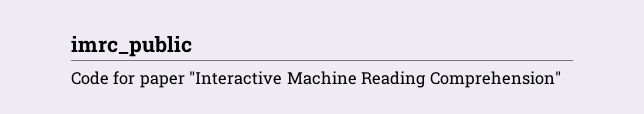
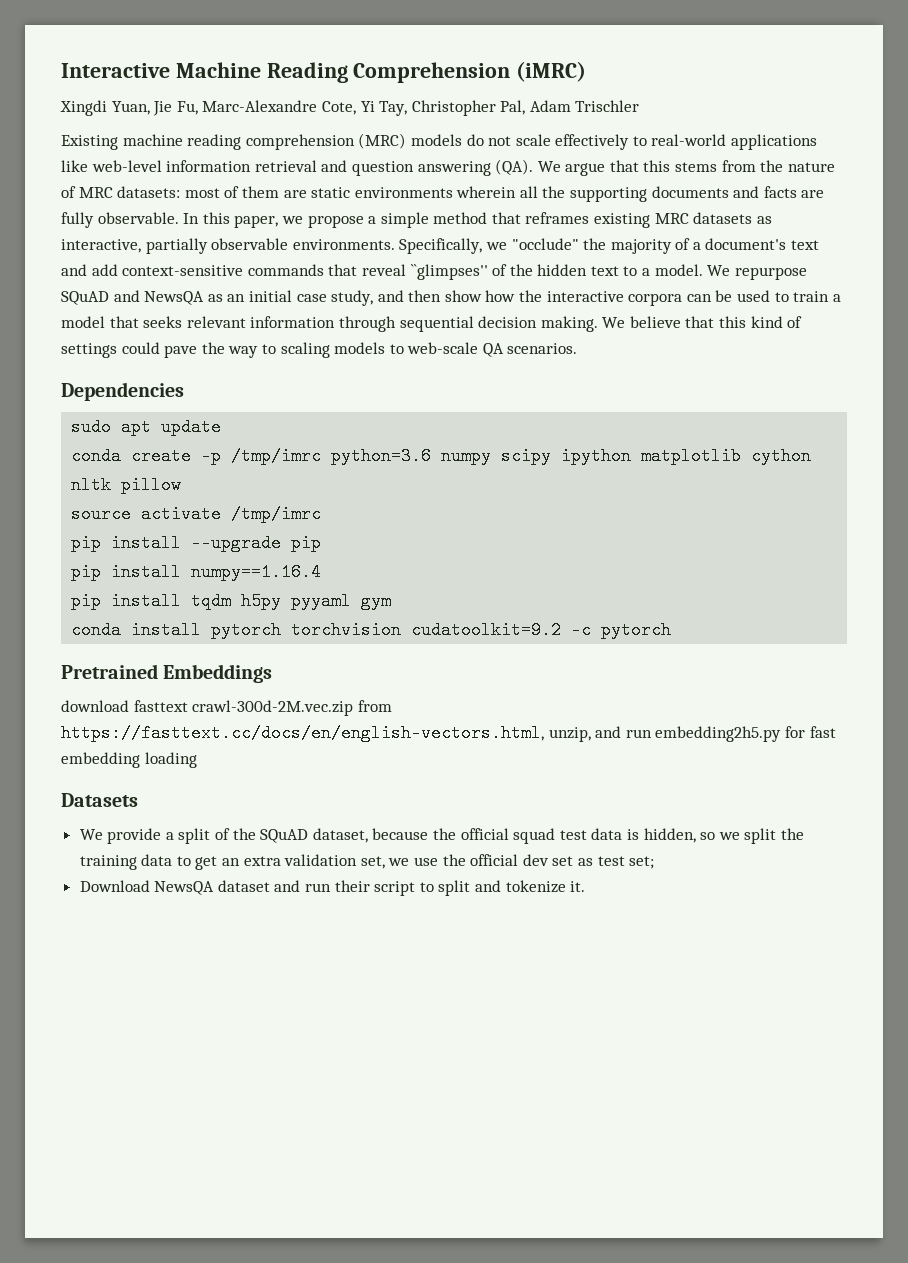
- imrc_public
- Code for paper "Interactive Machine Reading Comprehension"
+ Interactive Machine Reading Comprehension (iMRC)
+ Xingdi Yuan, Jie Fu, Marc-Alexandre Cote, Yi Tay, Christopher Pal, Adam Trischler
+ Existing machine reading comprehension (MRC) models do not scale effectively to real-world applications like web-level information retrieval and question answering (QA). We argue that this stems from the nature of MRC datasets: most of them are static environments wherein all the supporting documents and facts are fully observable. In this paper, we propose a simple method that reframes existing MRC datasets as interactive, partially observable environments. Specifically, we "occlude" the majority of a document's text and add context-sensitive commands that reveal ``glimpses'' of the hidden text to a model. We repurpose SQuAD and NewsQA as an initial case study, and then show how the interactive corpora can be used to train a model that seeks relevant information through sequential decision making. We believe that this kind of settings could pave the way to scaling models to web-scale QA scenarios.
+ Dependencies
+ sudo apt update
+ conda create -p /tmp/imrc python=3.6 numpy scipy ipython matplotlib cython nltk pillow
+ source activate /tmp/imrc
+ pip install --upgrade pip
+ pip install numpy==1.16.4
+ pip install tqdm h5py pyyaml gym
+ conda install pytorch torchvision cudatoolkit=9.2 -c pytorch
+ Pretrained Embeddings
+ download fasttext crawl-300d-2M.vec.zip from https://fasttext.cc/docs/en/english-vectors.html, unzip, and run embedding2h5.py for fast embedding loading
+ Datasets
+ We provide a split of the SQuAD dataset, because the official squad test data is hidden, so we split the training data to get an extra validation set, we use the official dev set as test set;
+ Download NewsQA dataset and run their script to split and tokenize it.

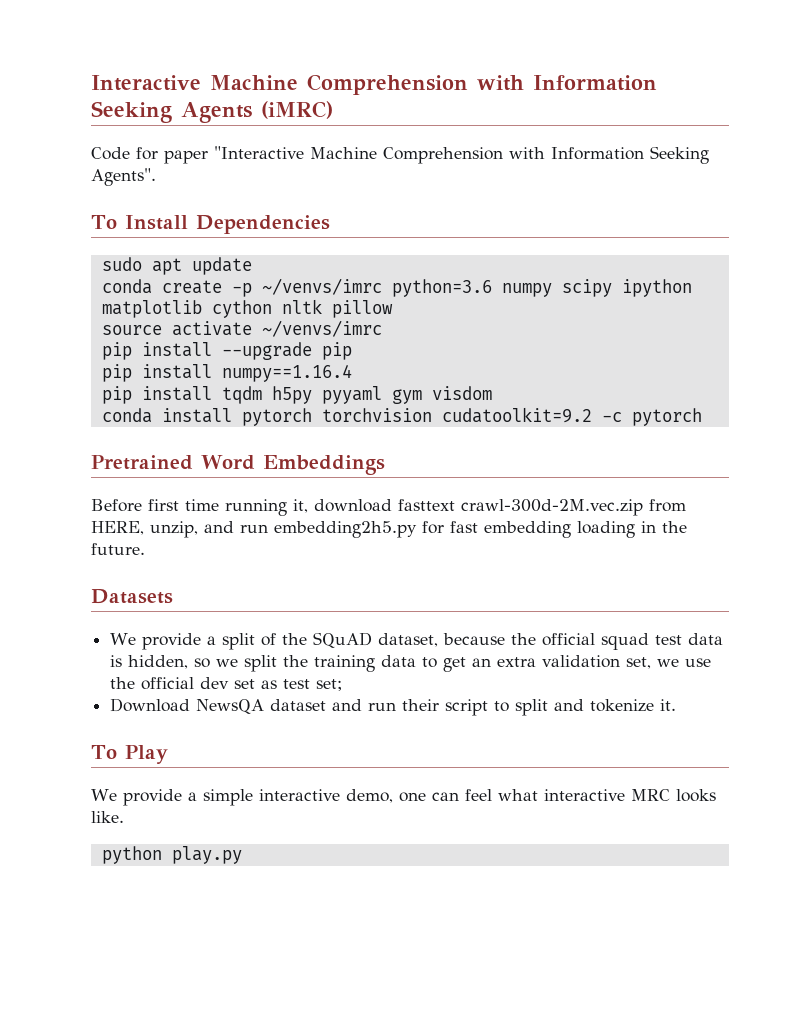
- Interactive Machine Reading Comprehension (iMRC)
- Xingdi Yuan, Jie Fu, Marc-Alexandre Cote, Yi Tay, Christopher Pal, Adam Trischler
- Existing machine reading comprehension (MRC) models do not scale effectively to real-world applications like web-level information retrieval and question answering (QA). We argue that this stems from the nature of MRC datasets: most of them are static environments wherein all the supporting documents and facts are fully observable. In this paper, we propose a simple method that reframes existing MRC datasets as interactive, partially observable environments. Specifically, we "occlude" the majority of a document's text and add context-sensitive commands that reveal ``glimpses'' of the hidden text to a model. We repurpose SQuAD and NewsQA as an initial case study, and then show how the interactive corpora can be used to train a model that seeks relevant information through sequential decision making. We believe that this kind of settings could pave the way to scaling models to web-scale QA scenarios.
- Dependencies
+ Interactive Machine Comprehension with Information Seeking Agents (iMRC)
+ Code for paper "Interactive Machine Comprehension with Information Seeking Agents".
+ To Install Dependencies
- conda create -p /tmp/imrc python=3.6 numpy scipy ipython matplotlib cython nltk pillow
+ conda create -p ~/venvs/imrc python=3.6 numpy scipy ipython matplotlib cython nltk pillow
- source activate /tmp/imrc
+ source activate ~/venvs/imrc
- pip install tqdm h5py pyyaml gym
+ pip install tqdm h5py pyyaml gym visdom
- Pretrained Embeddings
+ Pretrained Word Embeddings
- download fasttext crawl-300d-2M.vec.zip from https://fasttext.cc/docs/en/english-vectors.html, unzip, and run embedding2h5.py for fast embedding loading
+ Before first time running it, download fasttext crawl-300d-2M.vec.zip from HERE, unzip, and run embedding2h5.py for fast embedding loading in the future.
+ To Play
+ We provide a simple interactive demo, one can feel what interactive MRC looks like.
+ python play.py

